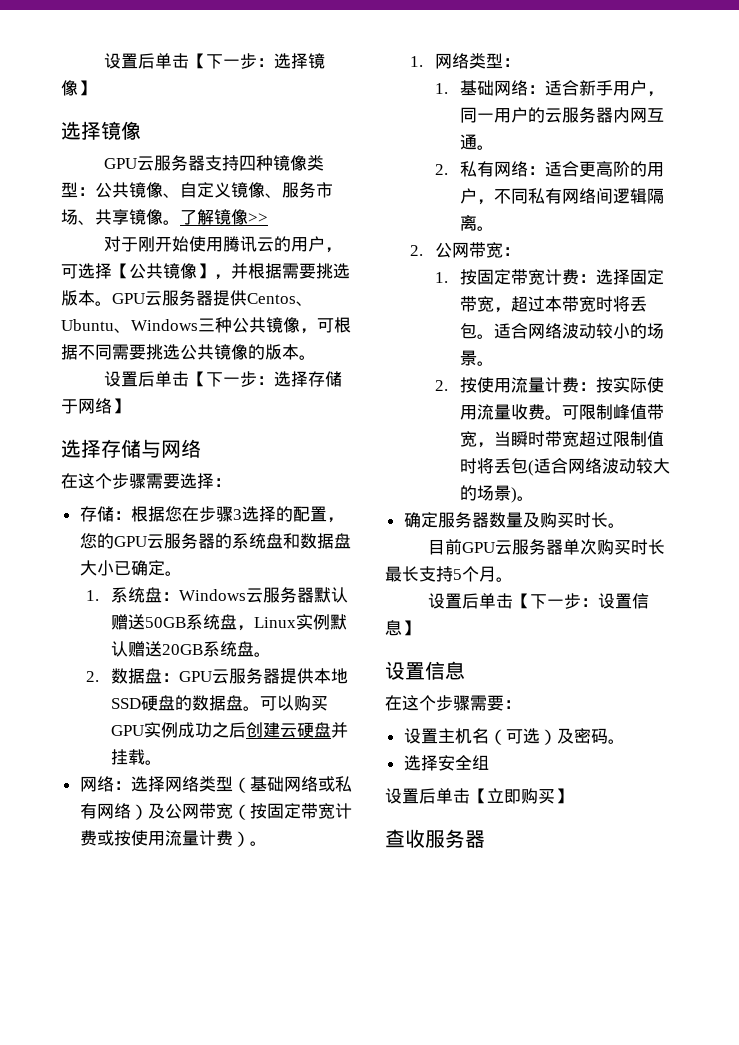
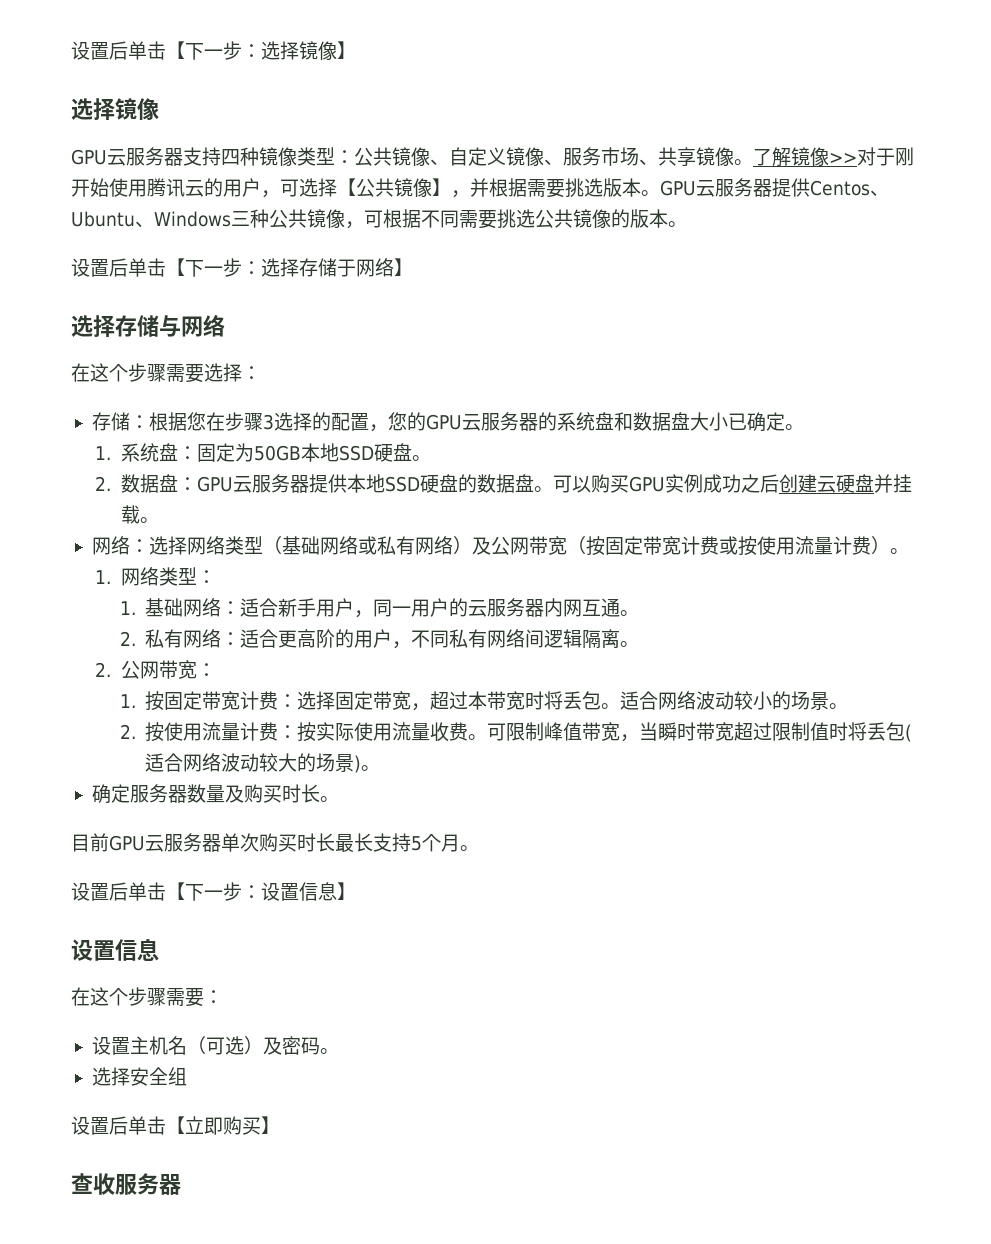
- 了解镜像>>
- 对于刚开始使用腾讯云的用户，可选择【公共镜像】，并根据需要挑选版本。
+ 了解镜像>>对于刚开始使用腾讯云的用户，可选择【公共镜像】，并根据需要挑选版本。
- 1.系统盘：Windows云服务器默认赠送50GB系统盘，Linux实例默认赠送20GB系统盘。
+ 1.系统盘：固定为50GB本地SSD硬盘。

